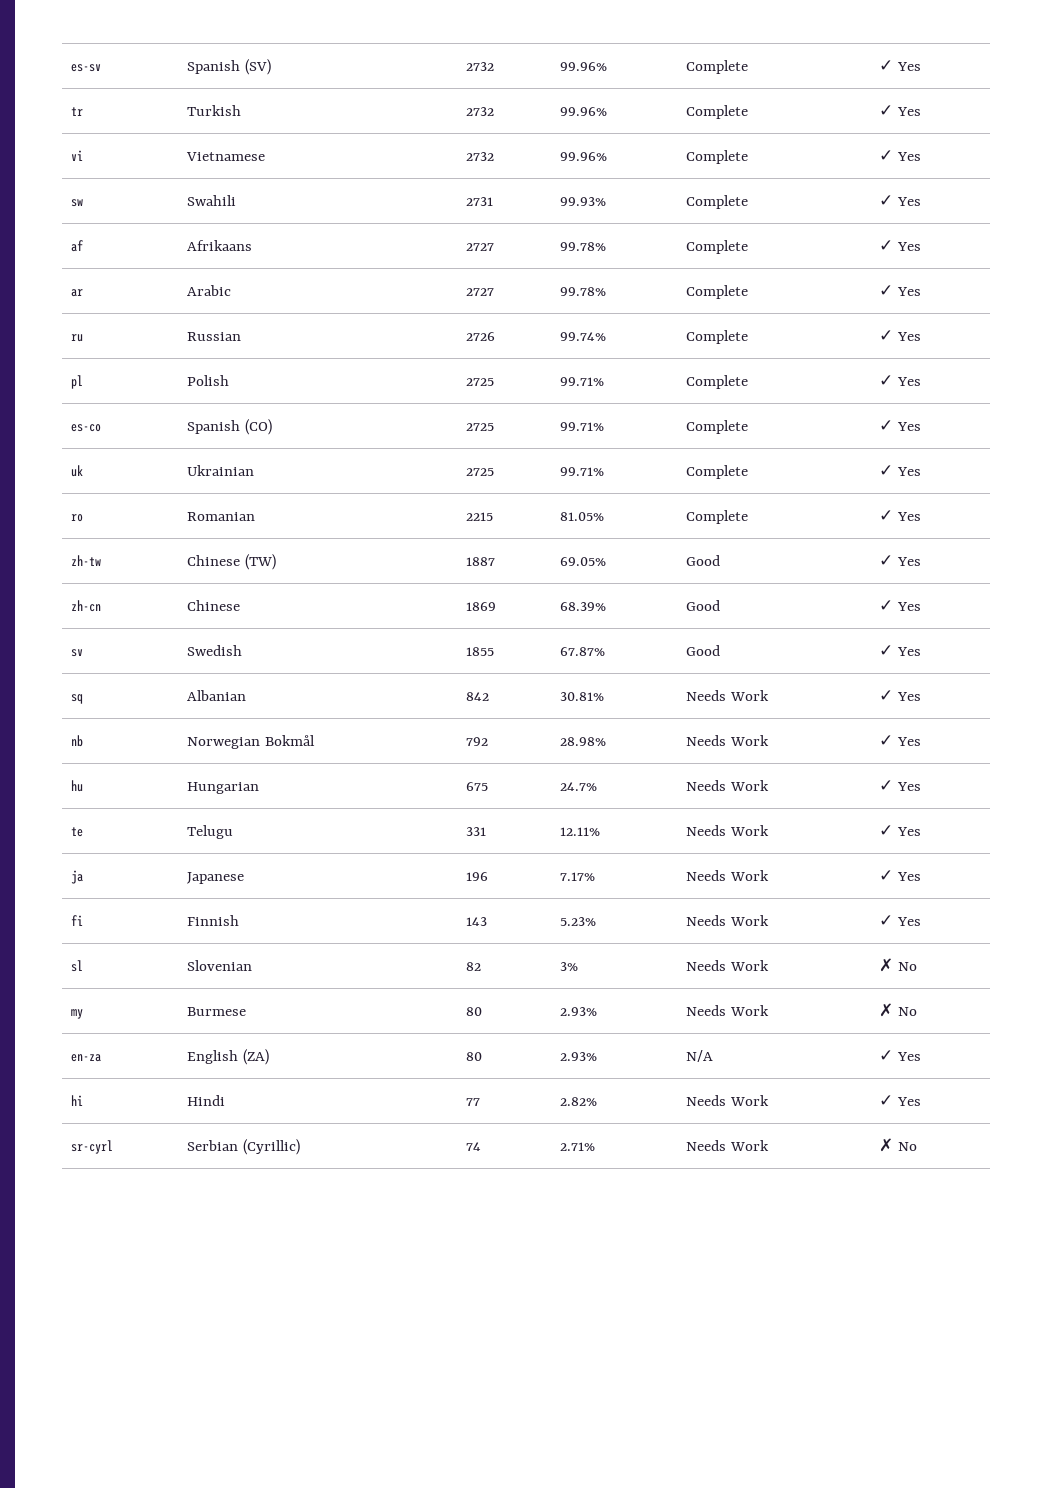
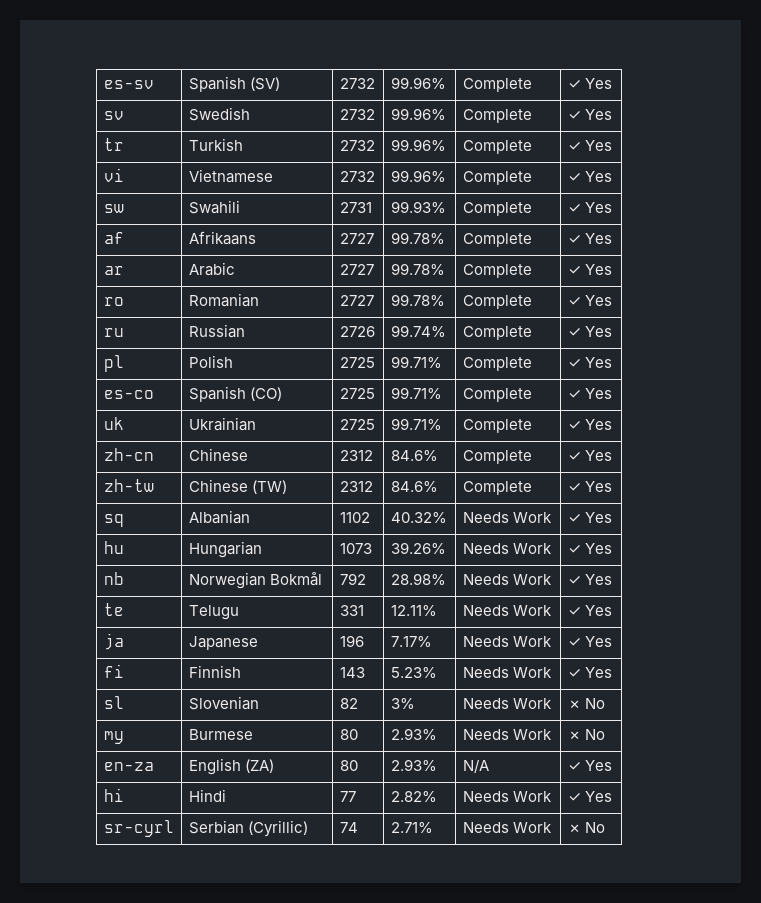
+ sv | Swedish | 2732 | 99.96% | Complete | ✓ Yes
+ ro | Romanian | 2727 | 99.78% | Complete | ✓ Yes
- ro | Romanian | 2215 | 81.05% | Complete | ✓ Yes
+ zh-cn | Chinese | 2312 | 84.6% | Complete | ✓ Yes
- zh-tw | Chinese (TW) | 1887 | 69.05% | Good | ✓ Yes
- zh-cn | Chinese | 1869 | 68.39% | Good | ✓ Yes
- sv | Swedish | 1855 | 67.87% | Good | ✓ Yes
- sq | Albanian | 842 | 30.81% | Needs Work | ✓ Yes
+ zh-tw | Chinese (TW) | 2312 | 84.6% | Complete | ✓ Yes
+ sq | Albanian | 1102 | 40.32% | Needs Work | ✓ Yes
+ hu | Hungarian | 1073 | 39.26% | Needs Work | ✓ Yes
- hu | Hungarian | 675 | 24.7% | Needs Work | ✓ Yes

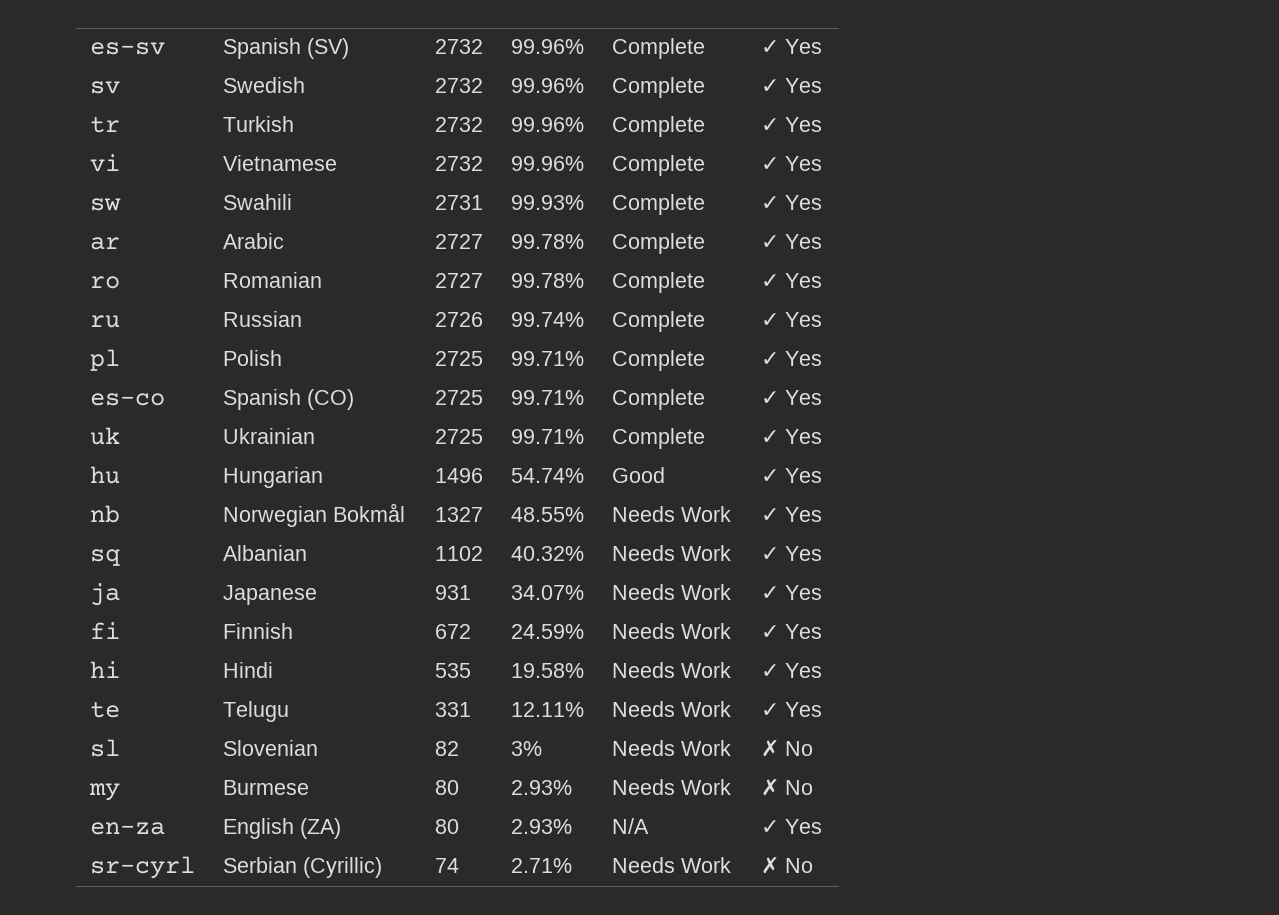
- af | Afrikaans | 2727 | 99.78% | Complete | ✓ Yes
- zh-cn | Chinese | 2312 | 84.6% | Complete | ✓ Yes
- zh-tw | Chinese (TW) | 2312 | 84.6% | Complete | ✓ Yes
+ hu | Hungarian | 1496 | 54.74% | Good | ✓ Yes
+ nb | Norwegian Bokmål | 1327 | 48.55% | Needs Work | ✓ Yes
- hu | Hungarian | 1073 | 39.26% | Needs Work | ✓ Yes
- nb | Norwegian Bokmål | 792 | 28.98% | Needs Work | ✓ Yes
+ ja | Japanese | 931 | 34.07% | Needs Work | ✓ Yes
+ fi | Finnish | 672 | 24.59% | Needs Work | ✓ Yes
+ hi | Hindi | 535 | 19.58% | Needs Work | ✓ Yes
- ja | Japanese | 196 | 7.17% | Needs Work | ✓ Yes
- fi | Finnish | 143 | 5.23% | Needs Work | ✓ Yes
- hi | Hindi | 77 | 2.82% | Needs Work | ✓ Yes

